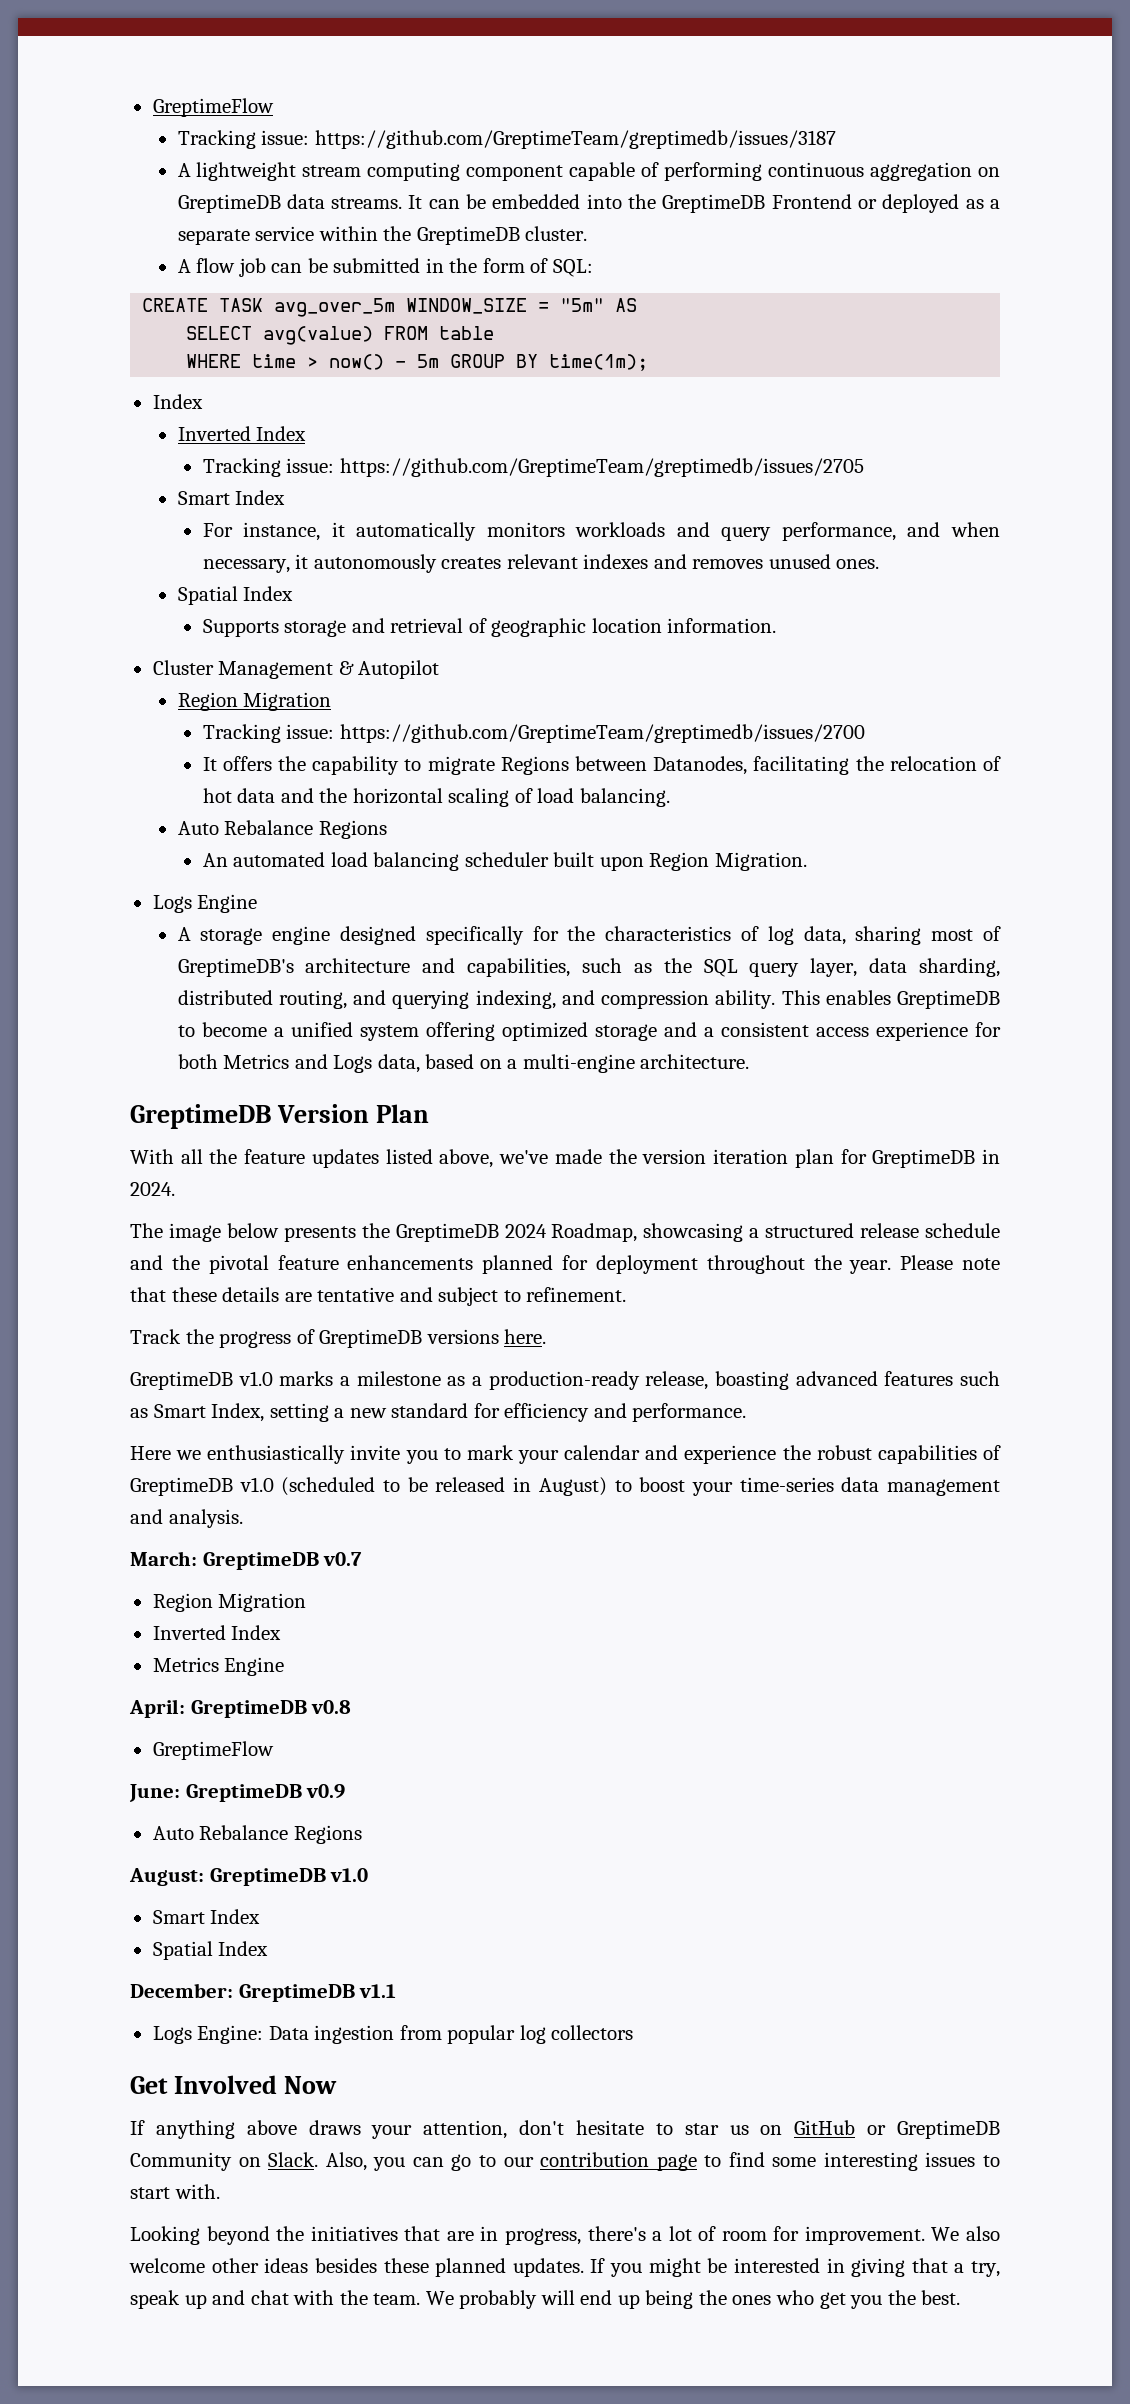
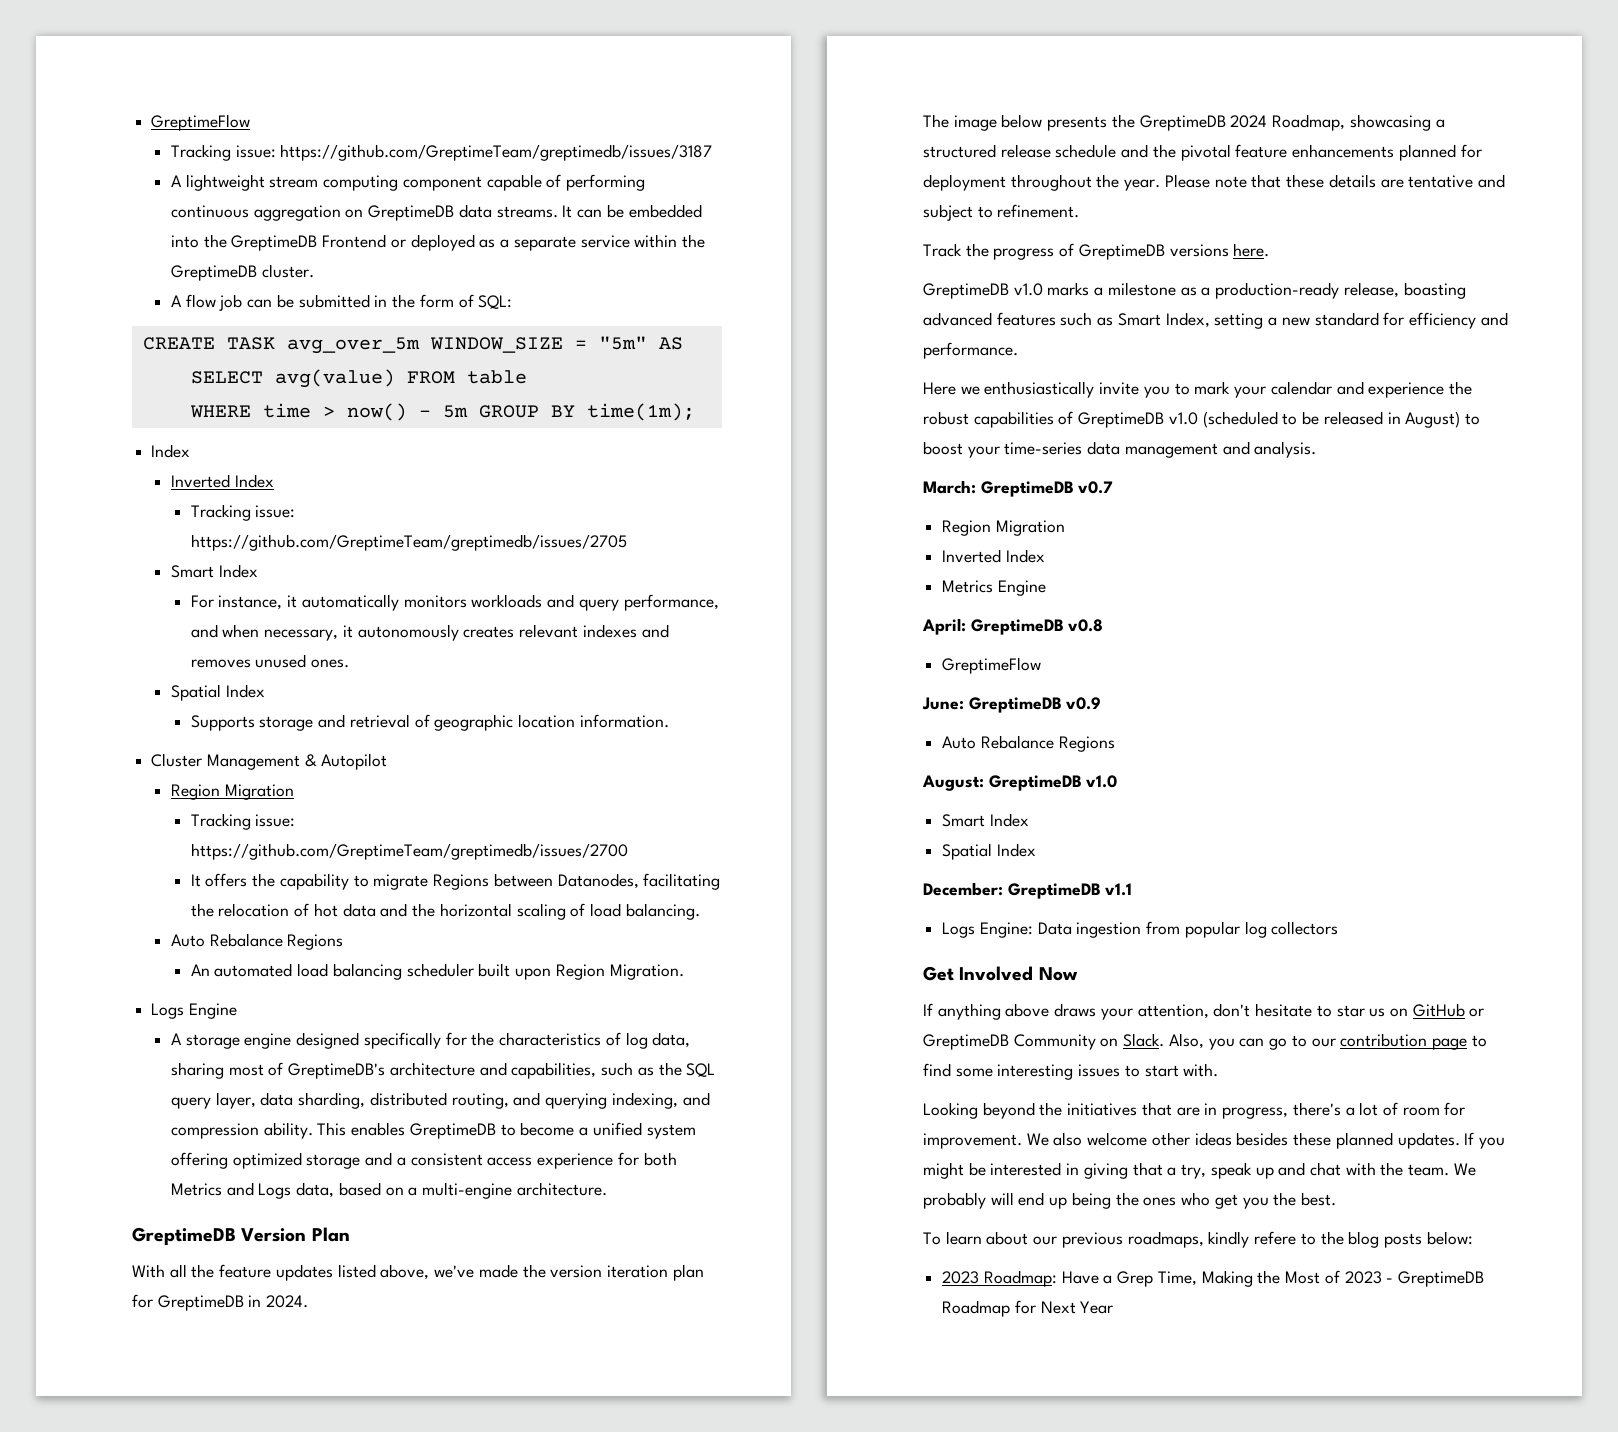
+ To learn about our previous roadmaps, kindly refere to the blog posts below:
+ 2023 Roadmap: Have a Grep Time, Making the Most of 2023 - GreptimeDB Roadmap for Next Year

